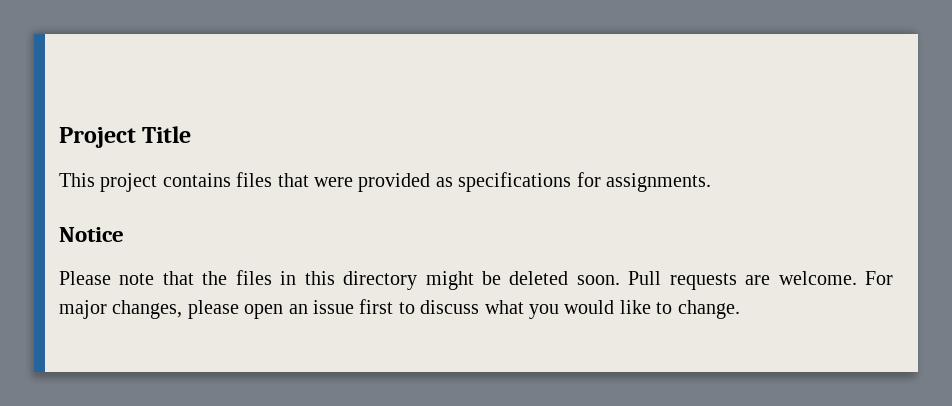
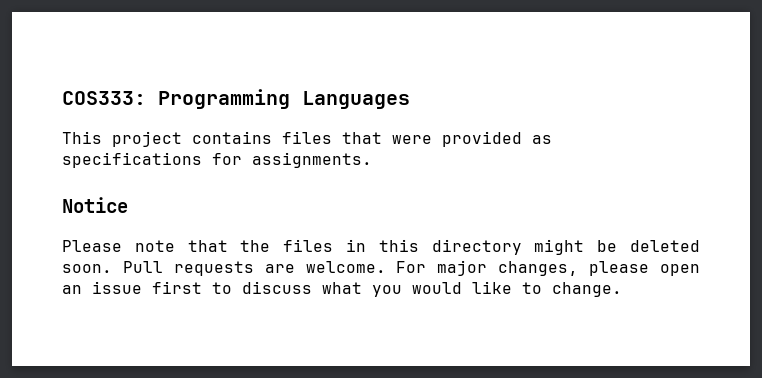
- Project Title
+ COS333: Programming Languages

